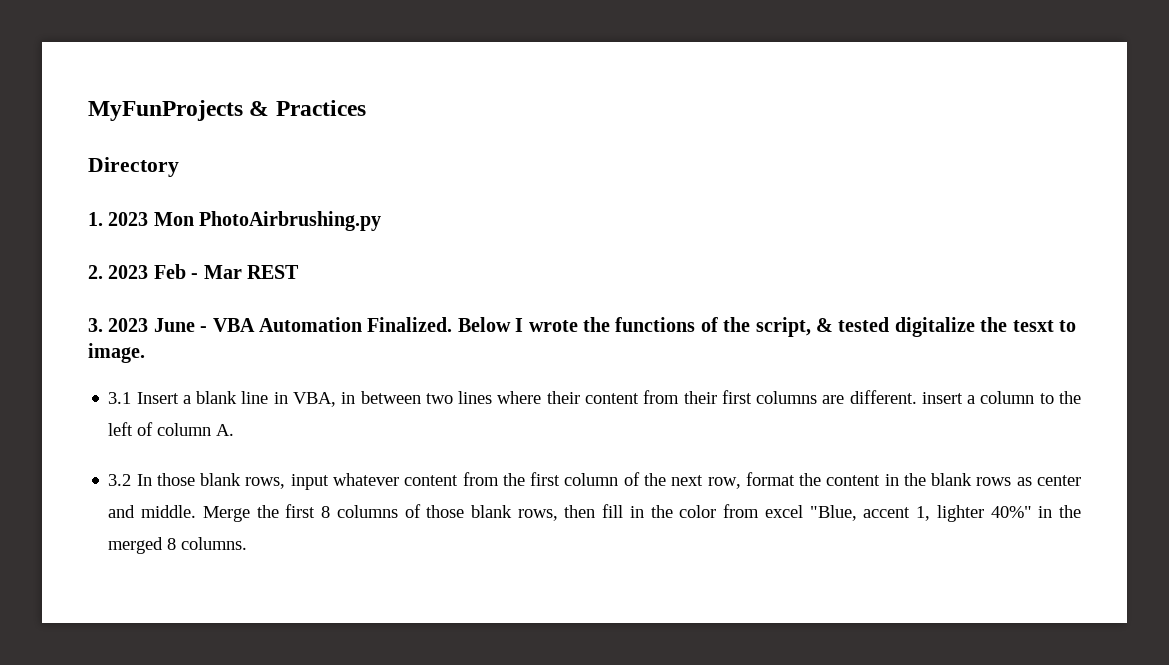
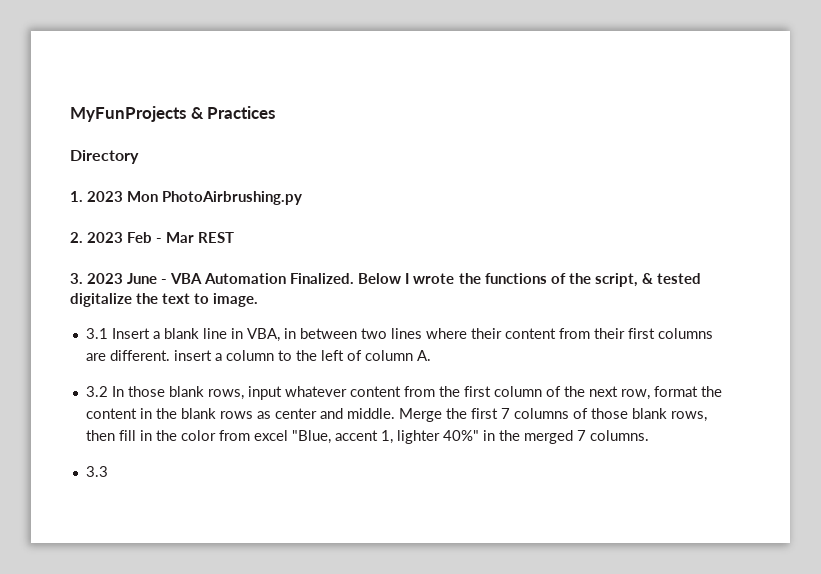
- Below I wrote the functions of the script, & tested digitalize the tesxt to image.
+ Below I wrote the functions of the script, & tested digitalize the text to image.
- Merge the first 8 columns of those blank rows, then fill in the color from excel "Blue, accent 1, lighter 40%" in the merged 8 columns.
+ Merge the first 7 columns of those blank rows, then fill in the color from excel "Blue, accent 1, lighter 40%" in the merged 7 columns.
+ 3.3

